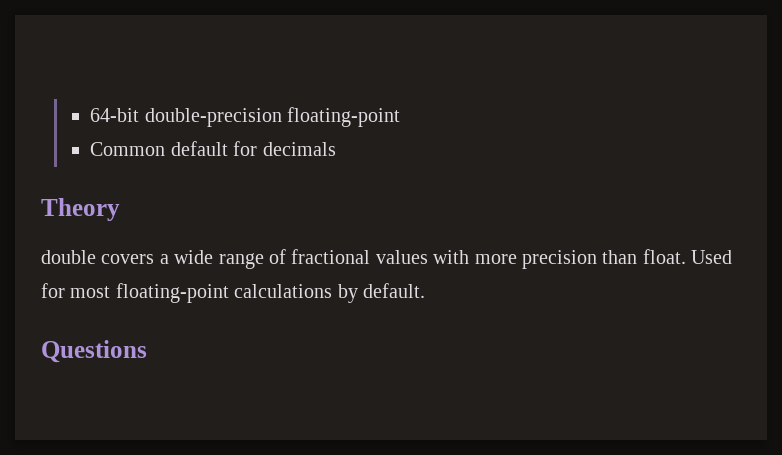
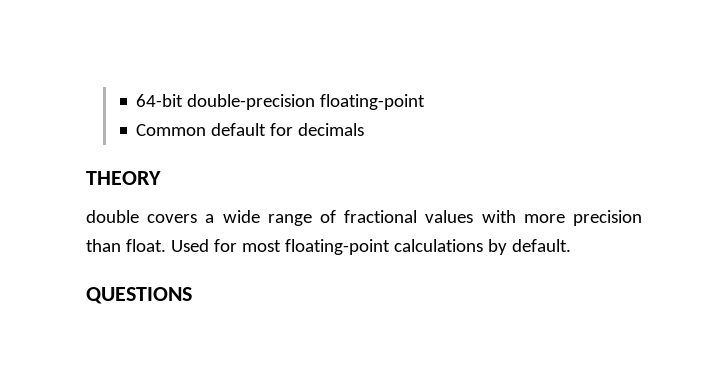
- Theory
+ THEORY
- Questions
+ QUESTIONS

